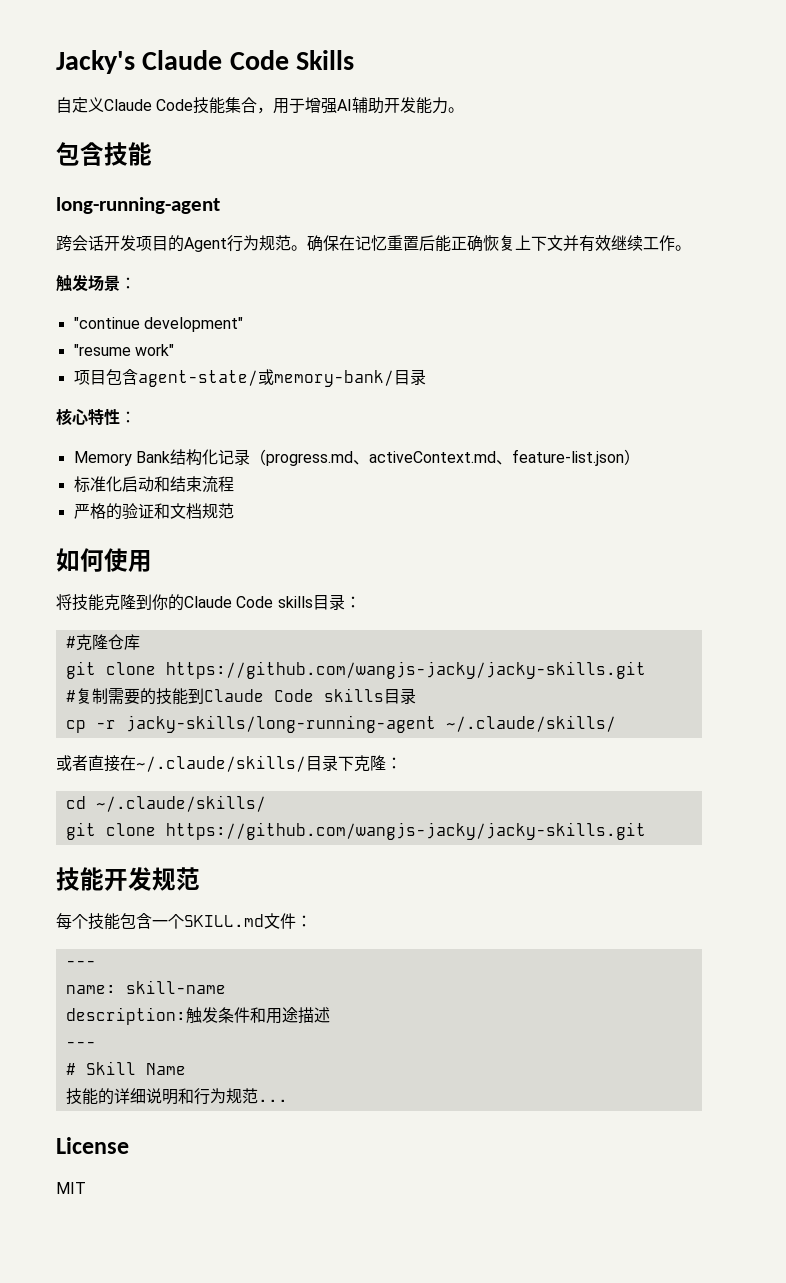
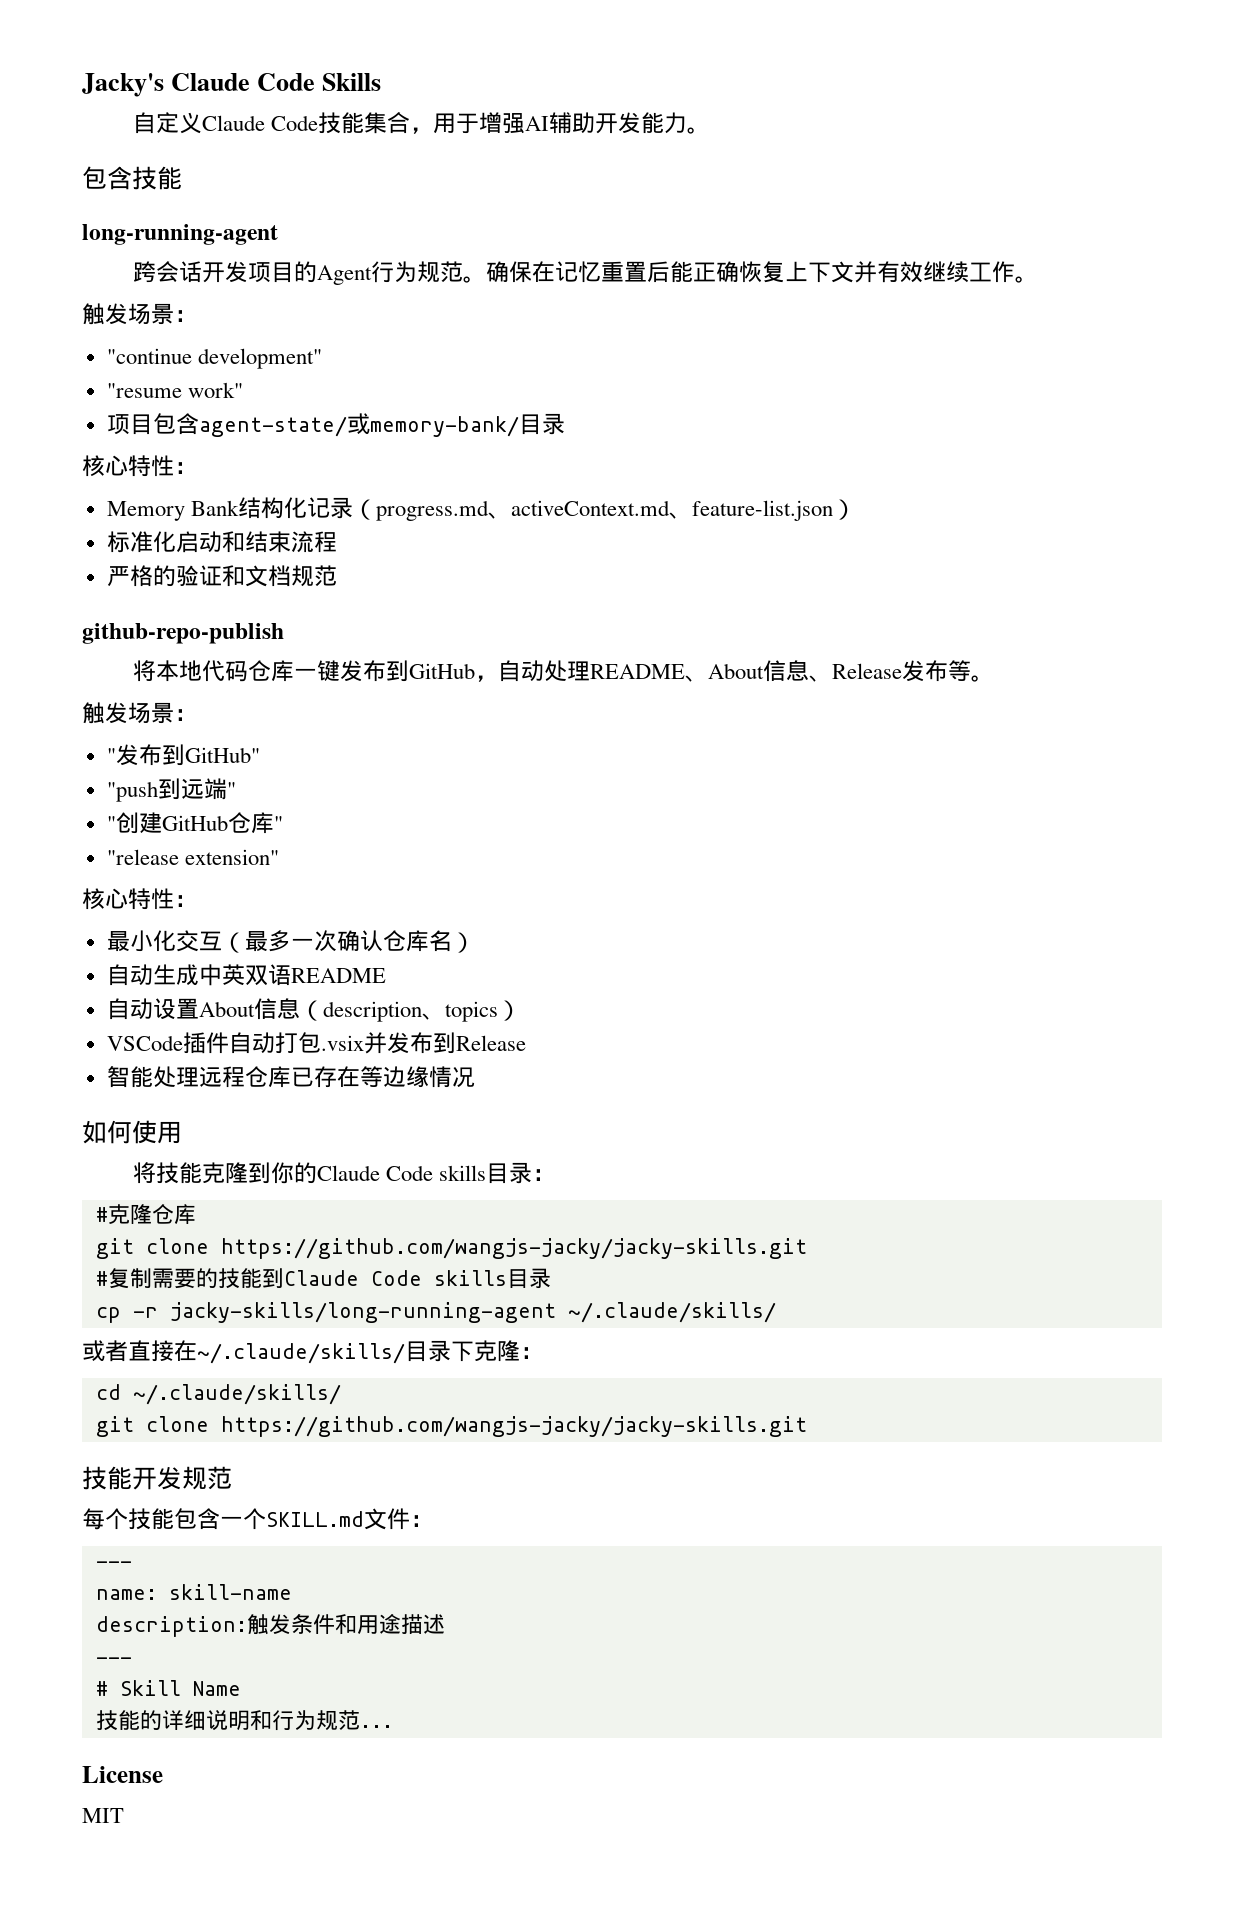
+ github-repo-publish
+ 将本地代码仓库一键发布到GitHub，自动处理README、About信息、Release发布等。
+ 触发场景：
+ "发布到GitHub"
+ "push到远端"
+ "创建GitHub仓库"
+ "release extension"
+ 核心特性：
+ 最小化交互（最多一次确认仓库名）
+ 自动生成中英双语README
+ 自动设置About信息（description、topics）
+ VSCode插件自动打包.vsix并发布到Release
+ 智能处理远程仓库已存在等边缘情况

